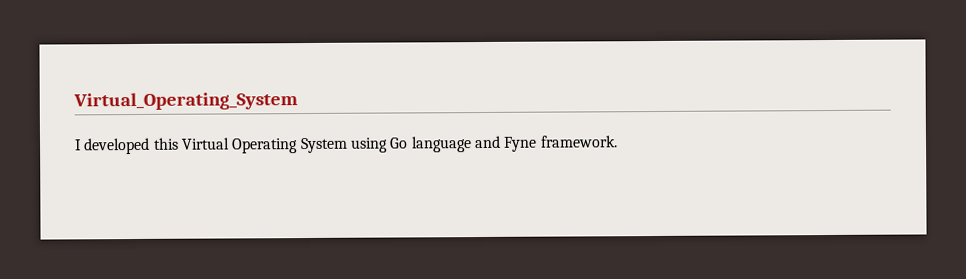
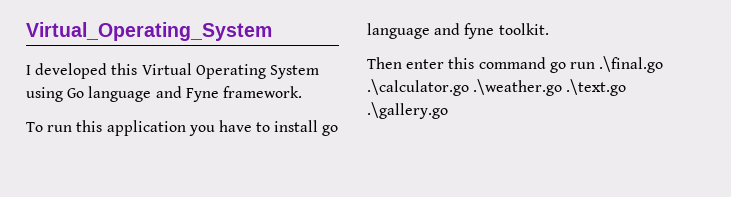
+ To run this application you have to install go language and fyne toolkit.
+ Then enter this command go run .\final.go .\calculator.go .\weather.go .\text.go .\gallery.go

